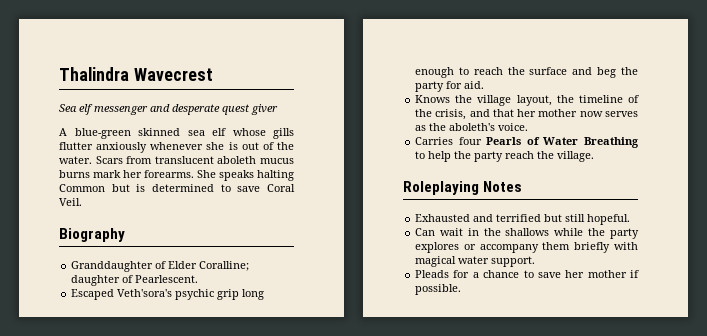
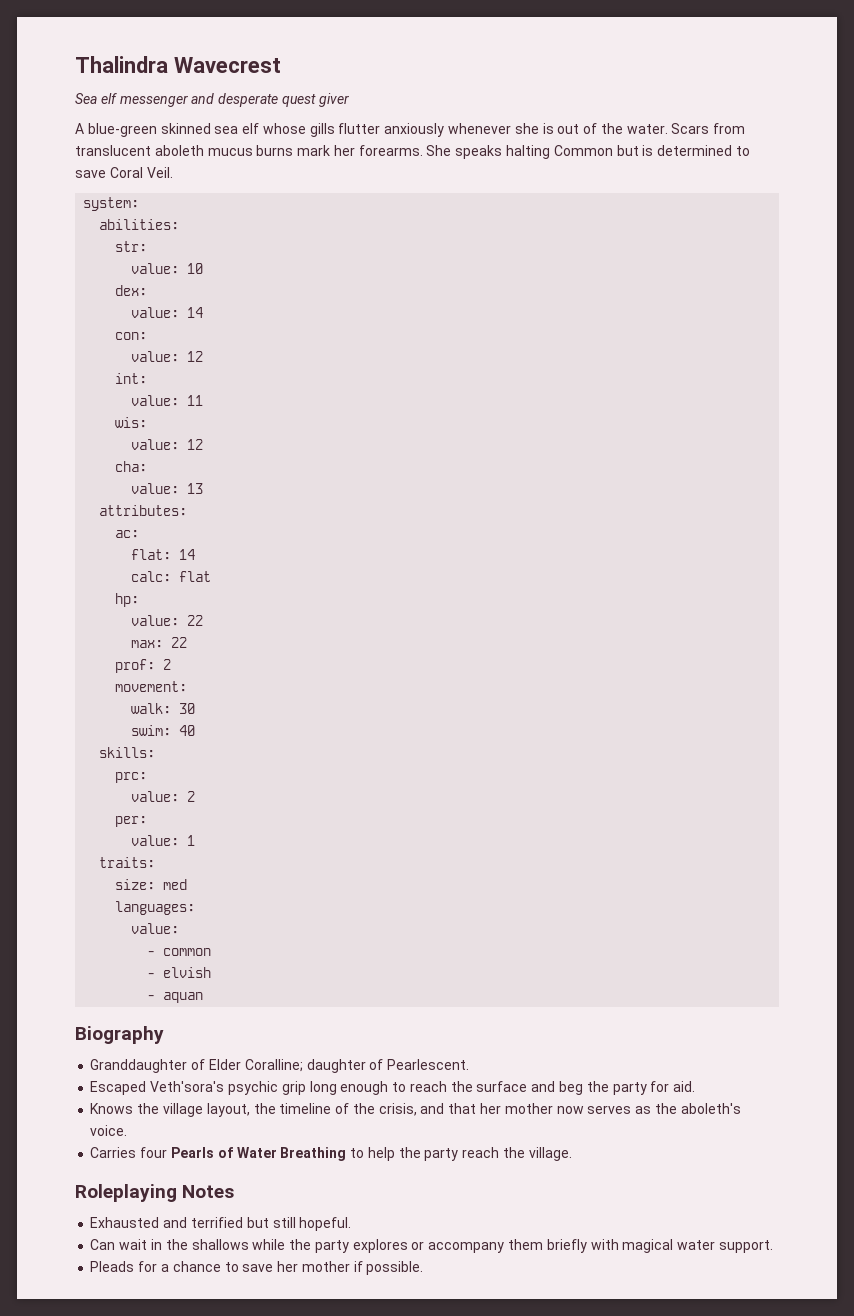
+ system:
+ abilities:
+ str:
+ value: 10
+ dex:
+ value: 14
+ con:
+ value: 12
+ int:
+ value: 11
+ wis:
+ value: 12
+ cha:
+ value: 13
+ attributes:
+ ac:
+ flat: 14
+ calc: flat
+ hp:
+ value: 22
+ max: 22
+ prof: 2
+ movement:
+ walk: 30
+ swim: 40
+ skills:
+ prc:
+ value: 2
+ per:
+ value: 1
+ traits:
+ size: med
+ languages:
+ value:
+ - common
+ - elvish
+ - aquan

